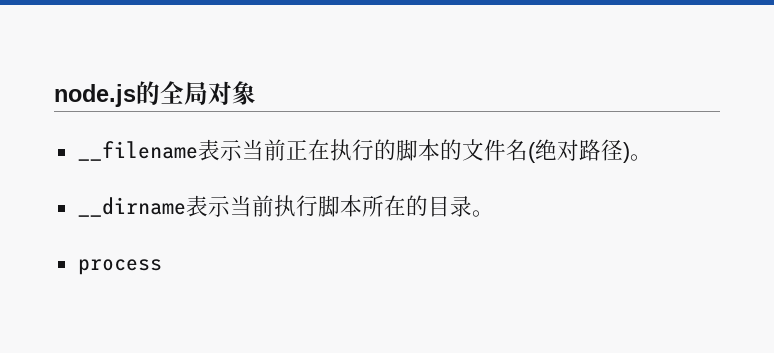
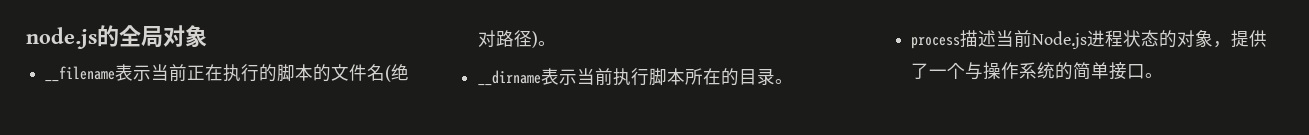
- process
+ process描述当前Node.js进程状态的对象，提供了一个与操作系统的简单接口。

